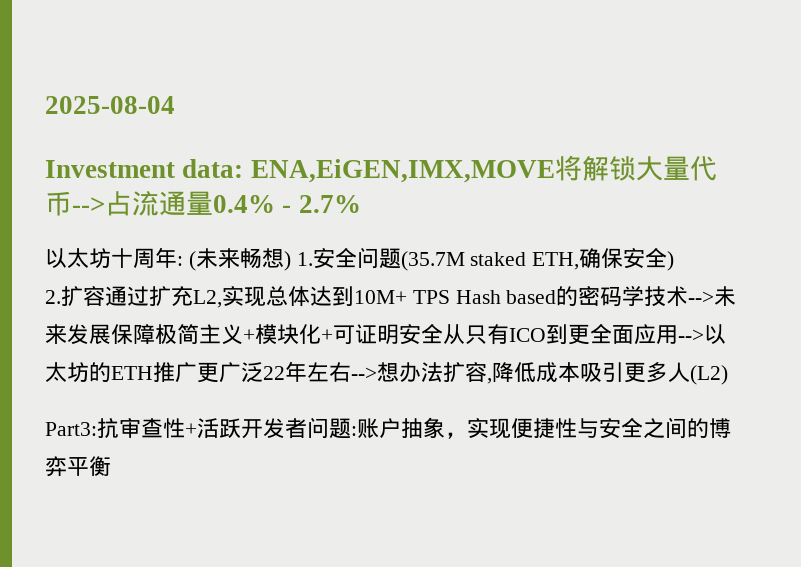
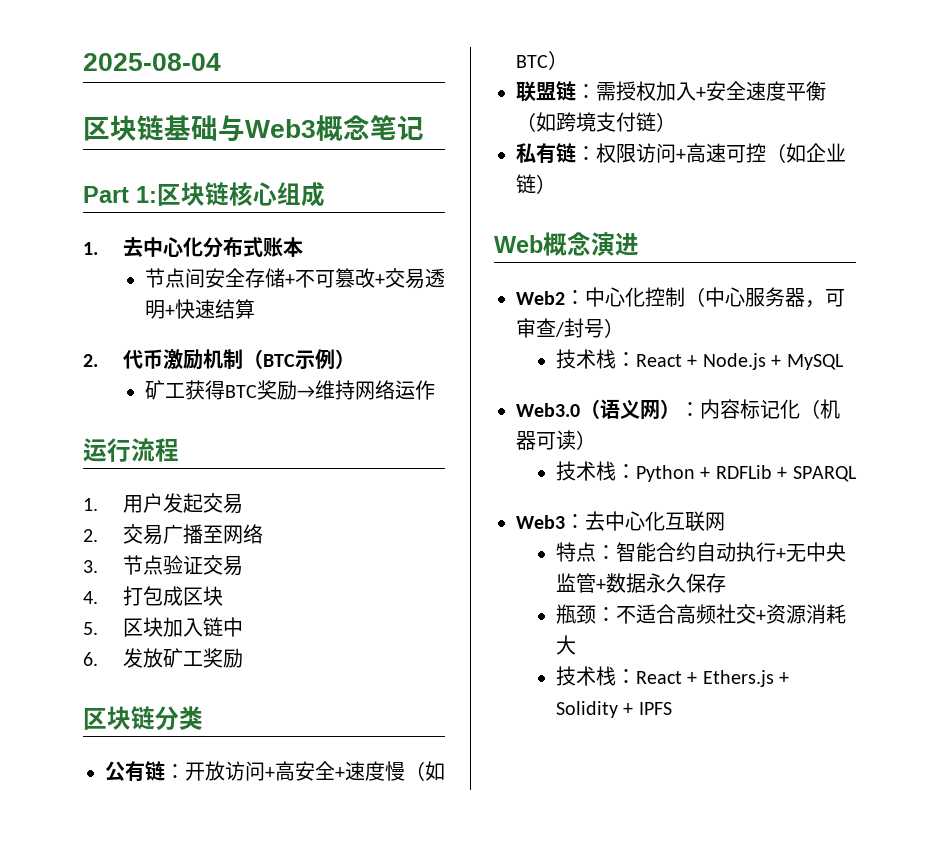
- Investment data: ENA,EiGEN,IMX,MOVE将解锁大量代币-->占流通量0.4% - 2.7%
- 以太坊十周年: (未来畅想) 1.安全问题(35.7M staked ETH,确保安全)
- 2.扩容通过扩充L2,实现总体达到10M+ TPS Hash based的密码学技术-->未来发展保障极简主义+模块化+可证明安全从只有ICO到更全面应用-->以太坊的ETH推广更广泛22年左右-->想办法扩容,降低成本吸引更多人(L2)
- Part3:抗审查性+活跃开发者问题:账户抽象，实现便捷性与安全之间的博弈平衡
+ 区块链基础与Web3概念笔记
+ Part 1:区块链核心组成
+ 1.去中心化分布式账本
+ 节点间安全存储+不可篡改+交易透明+快速结算
+ 2.代币激励机制（BTC示例）
+ 矿工获得BTC奖励→维持网络运作
+ 运行流程
+ 1.用户发起交易
+ 2.交易广播至网络
+ 3.节点验证交易
+ 4.打包成区块
+ 5.区块加入链中
+ 6.发放矿工奖励
+ 区块链分类
+ 公有链：开放访问+高安全+速度慢（如BTC）
+ 联盟链：需授权加入+安全速度平衡（如跨境支付链）
+ 私有链：权限访问+高速可控（如企业链）
+ Web概念演进
+ Web2：中心化控制（中心服务器，可审查/封号）
+ 技术栈：React + Node.js + MySQL
+ Web3.0（语义网）：内容标记化（机器可读）
+ 技术栈：Python + RDFLib + SPARQL
+ Web3：去中心化互联网
+ 特点：智能合约自动执行+无中央监管+数据永久保存
+ 瓶颈：不适合高频社交+资源消耗大
+ 技术栈：React + Ethers.js + Solidity + IPFS

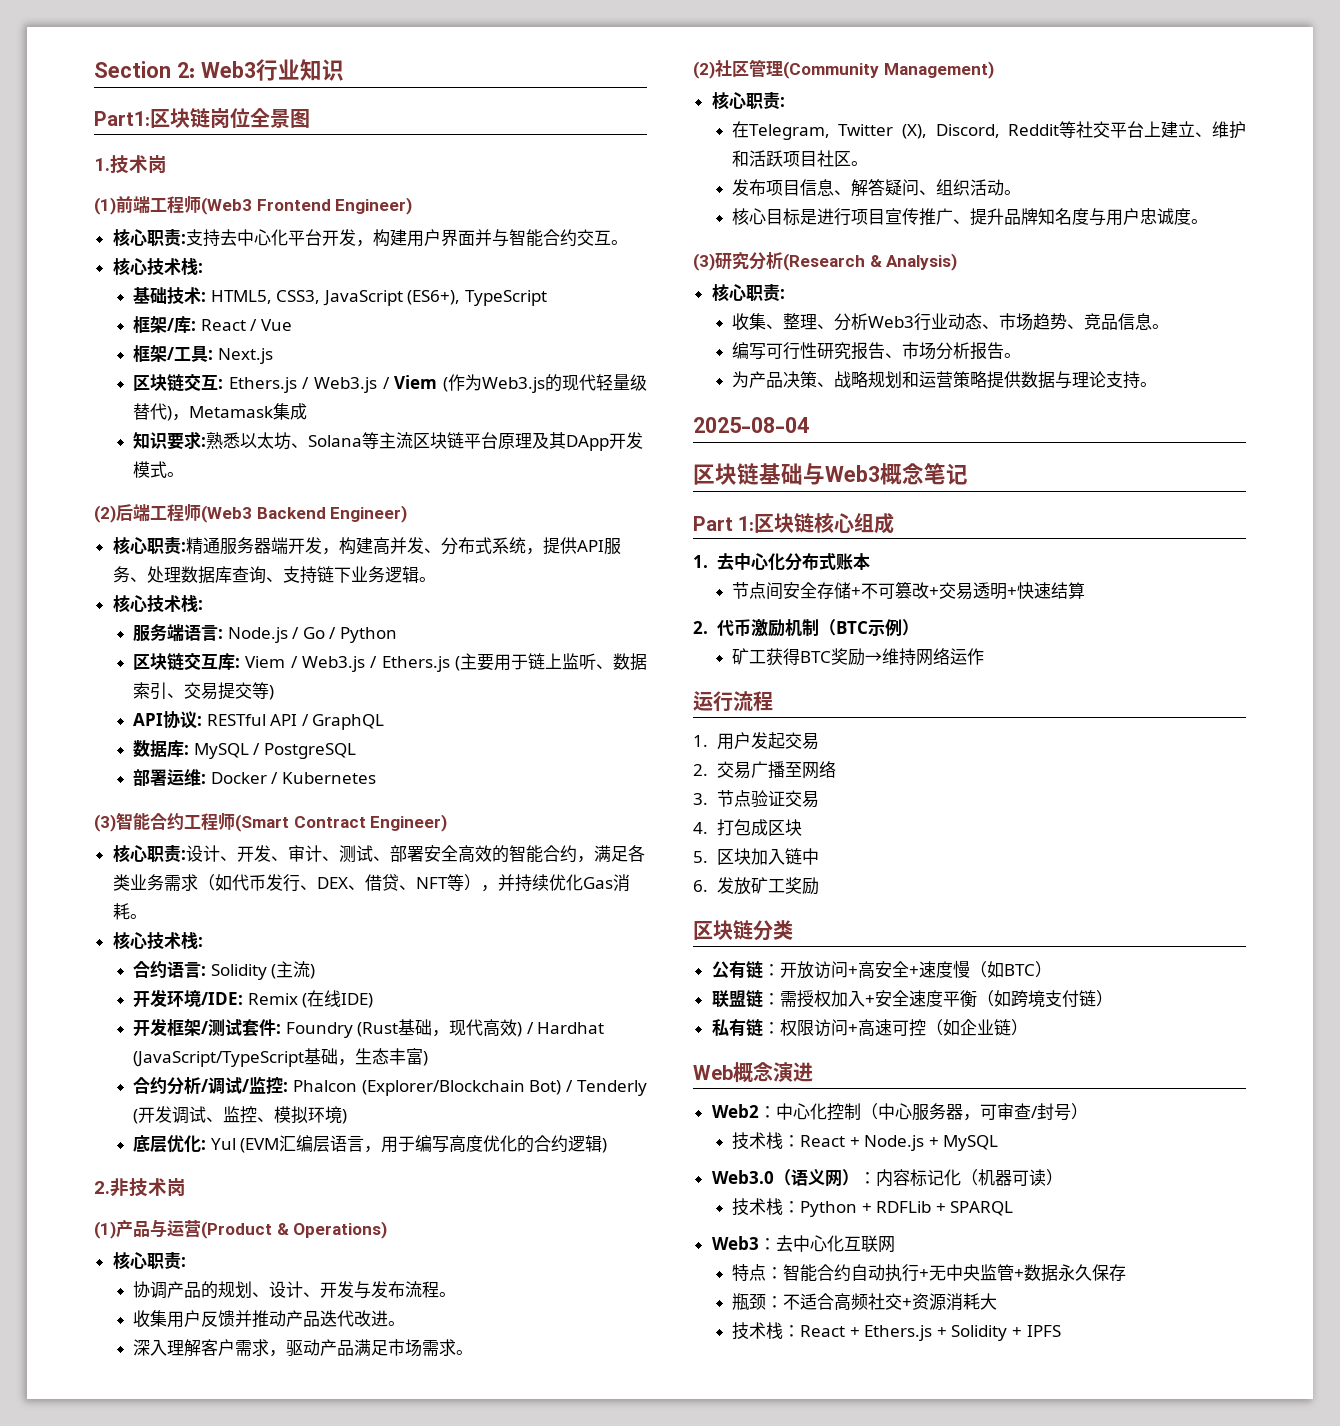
+ Section 2: Web3行业知识
+ Part1:区块链岗位全景图
+ 1.技术岗
+ (1)前端工程师(Web3 Frontend Engineer)
+ 核心职责:支持去中心化平台开发，构建用户界面并与智能合约交互。
+ 核心技术栈:
+ 基础技术: HTML5, CSS3, JavaScript (ES6+), TypeScript
+ 框架/库: React / Vue
+ 框架/工具: Next.js
+ 区块链交互: Ethers.js / Web3.js / Viem (作为Web3.js的现代轻量级替代)，Metamask集成
+ 知识要求:熟悉以太坊、Solana等主流区块链平台原理及其DApp开发模式。
+ (2)后端工程师(Web3 Backend Engineer)
+ 核心职责:精通服务器端开发，构建高并发、分布式系统，提供API服务、处理数据库查询、支持链下业务逻辑。
+ 核心技术栈:
+ 服务端语言: Node.js / Go / Python
+ 区块链交互库: Viem / Web3.js / Ethers.js (主要用于链上监听、数据索引、交易提交等)
+ API协议: RESTful API / GraphQL
+ 数据库: MySQL / PostgreSQL
+ 部署运维: Docker / Kubernetes
+ (3)智能合约工程师(Smart Contract Engineer)
+ 核心职责:设计、开发、审计、测试、部署安全高效的智能合约，满足各类业务需求（如代币发行、DEX、借贷、NFT等），并持续优化Gas消耗。
+ 核心技术栈:
+ 合约语言: Solidity (主流)
+ 开发环境/IDE: Remix (在线IDE)
+ 开发框架/测试套件: Foundry (Rust基础，现代高效) / Hardhat (JavaScript/TypeScript基础，生态丰富)
+ 合约分析/调试/监控: Phalcon (Explorer/Blockchain Bot) / Tenderly (开发调试、监控、模拟环境)
+ 底层优化: Yul (EVM汇编层语言，用于编写高度优化的合约逻辑)
+ 2.非技术岗
+ (1)产品与运营(Product & Operations)
+ 核心职责:
+ 协调产品的规划、设计、开发与发布流程。
+ 收集用户反馈并推动产品迭代改进。
+ 深入理解客户需求，驱动产品满足市场需求。
+ (2)社区管理(Community Management)
+ 核心职责:
+ 在Telegram, Twitter (X), Discord, Reddit等社交平台上建立、维护和活跃项目社区。
+ 发布项目信息、解答疑问、组织活动。
+ 核心目标是进行项目宣传推广、提升品牌知名度与用户忠诚度。
+ (3)研究分析(Research & Analysis)
+ 核心职责:
+ 收集、整理、分析Web3行业动态、市场趋势、竞品信息。
+ 编写可行性研究报告、市场分析报告。
+ 为产品决策、战略规划和运营策略提供数据与理论支持。

